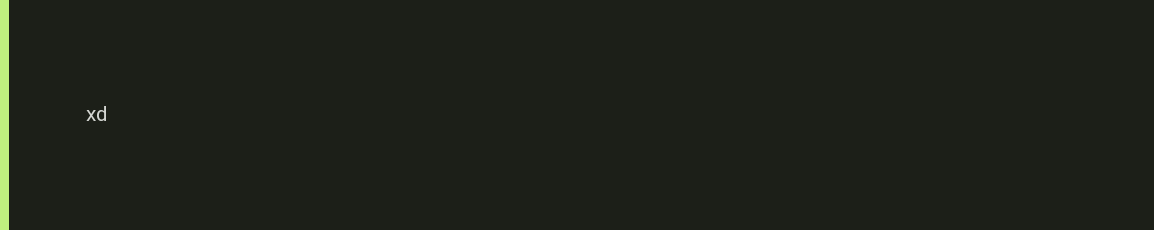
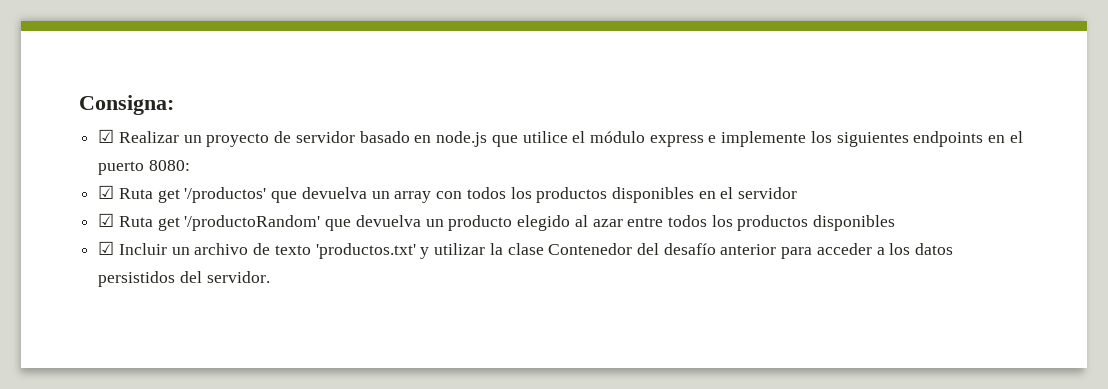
- xd
+ Consigna:
+ ☑ Realizar un proyecto de servidor basado en node.js que utilice el módulo express e implemente los siguientes endpoints en el puerto 8080:
+ ☑ Ruta get '/productos' que devuelva un array con todos los productos disponibles en el servidor
+ ☑ Ruta get '/productoRandom' que devuelva un producto elegido al azar entre todos los productos disponibles
+ ☑ Incluir un archivo de texto 'productos.txt' y utilizar la clase Contenedor del desafío anterior para acceder a los datos persistidos del servidor.

